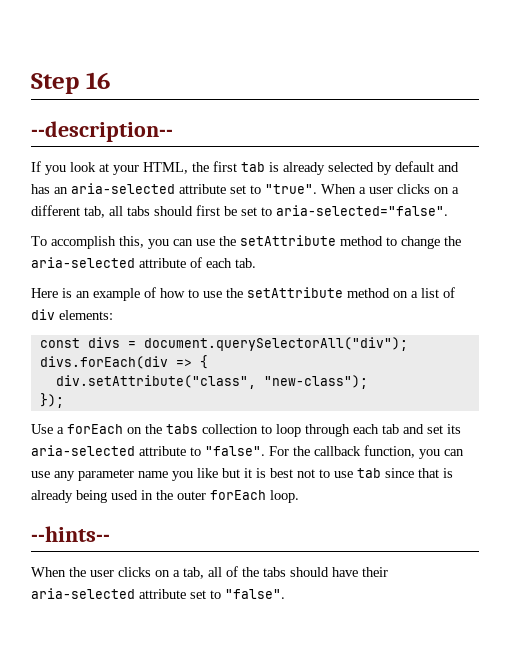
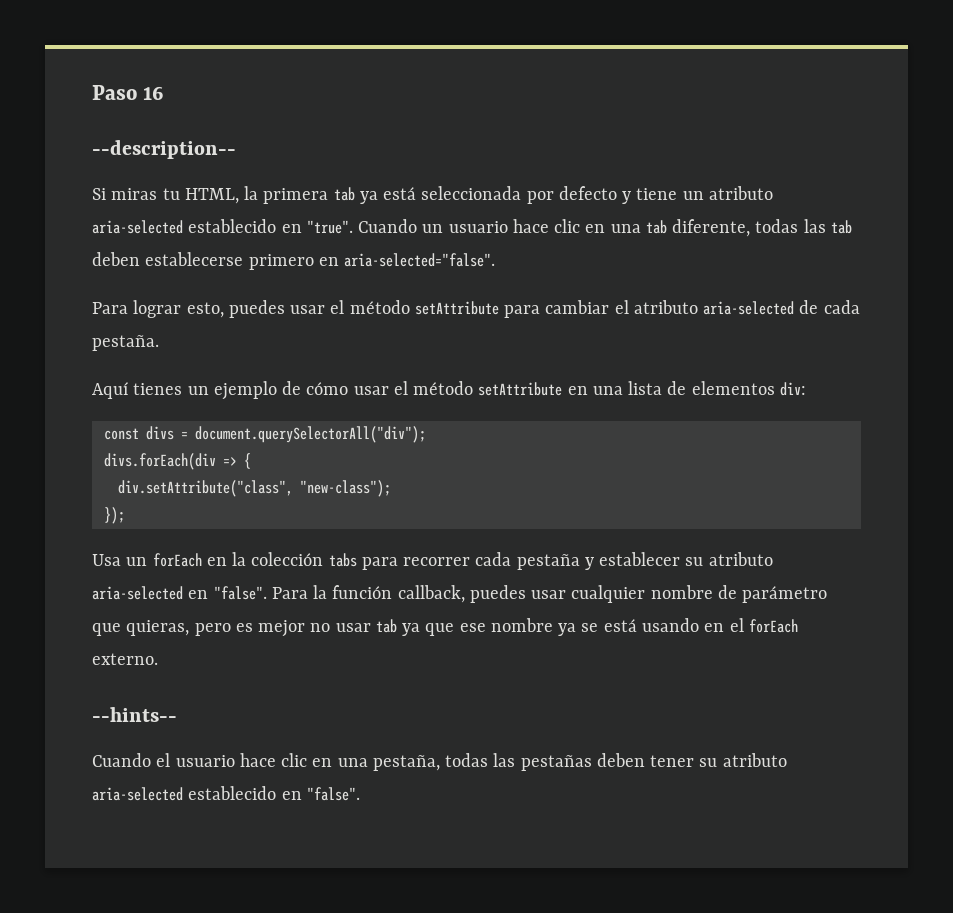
- Step 16
+ Paso 16
- If you look at your HTML, the first tab is already selected by default and has an aria-selected attribute set to "true". When a user clicks on a different tab, all tabs should first be set to aria-selected="false".
- To accomplish this, you can use the setAttribute method to change the aria-selected attribute of each tab.
- Here is an example of how to use the setAttribute method on a list of div elements:
+ Si miras tu HTML, la primera tab ya está seleccionada por defecto y tiene un atributo aria-selected establecido en "true". Cuando un usuario hace clic en una tab diferente, todas las tab deben establecerse primero en aria-selected="false".
+ Para lograr esto, puedes usar el método setAttribute para cambiar el atributo aria-selected de cada pestaña.
+ Aquí tienes un ejemplo de cómo usar el método setAttribute en una lista de elementos div:
- Use a forEach on the tabs collection to loop through each tab and set its aria-selected attribute to "false". For the callback function, you can use any parameter name you like but it is best not to use tab since that is already being used in the outer forEach loop.
+ Usa un forEach en la colección tabs para recorrer cada pestaña y establecer su atributo aria-selected en "false". Para la función callback, puedes usar cualquier nombre de parámetro que quieras, pero es mejor no usar tab ya que ese nombre ya se está usando en el forEach externo.
  --hints--
- When the user clicks on a tab, all of the tabs should have their aria-selected attribute set to "false".
+ Cuando el usuario hace clic en una pestaña, todas las pestañas deben tener su atributo aria-selected establecido en "false".

